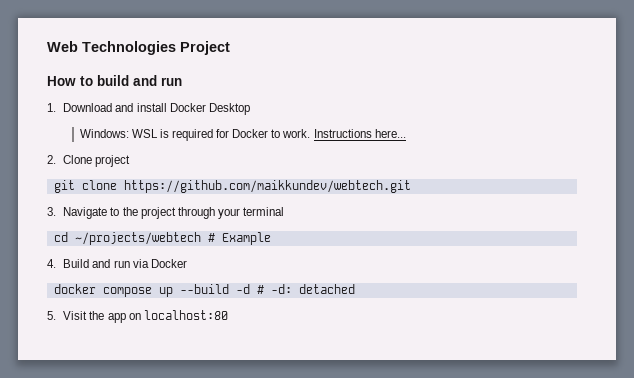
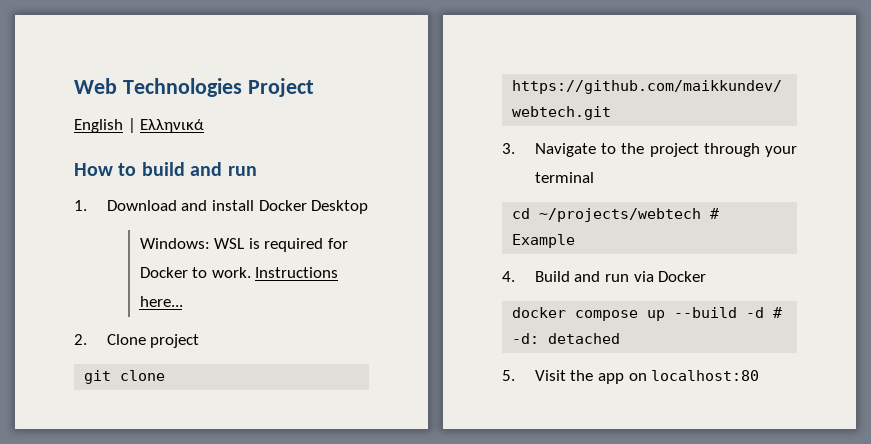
+ English | Ελληνικά

